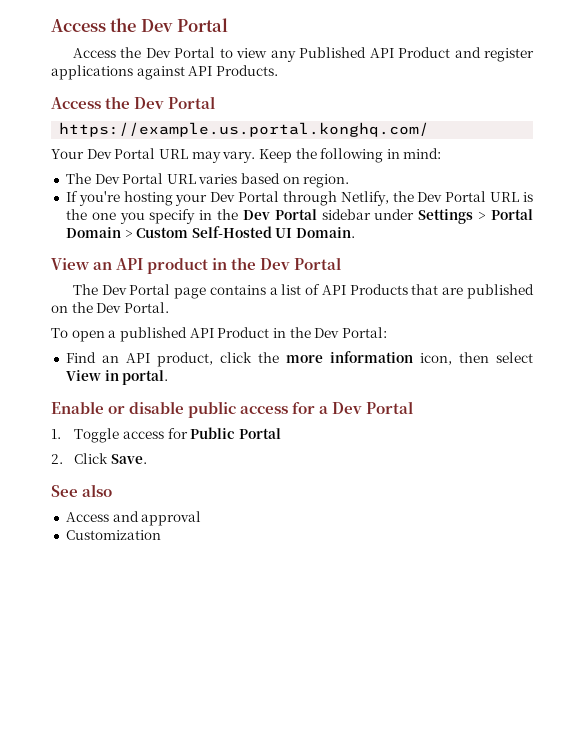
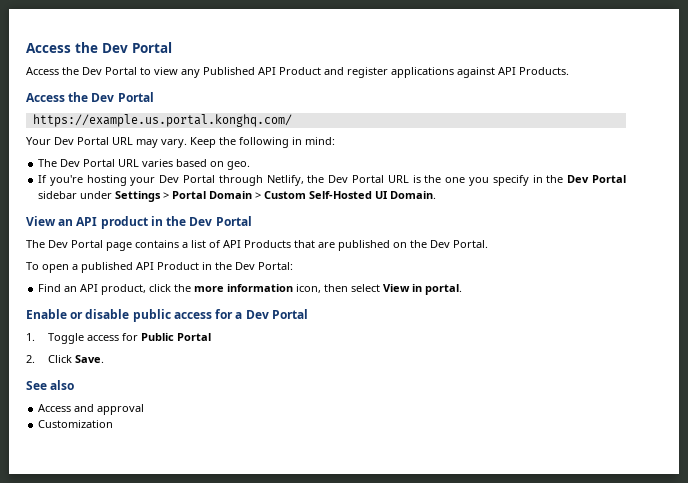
- The Dev Portal URL varies based on region.
+ The Dev Portal URL varies based on geo.

